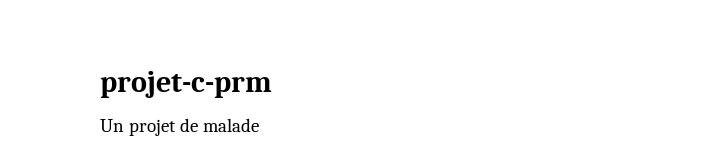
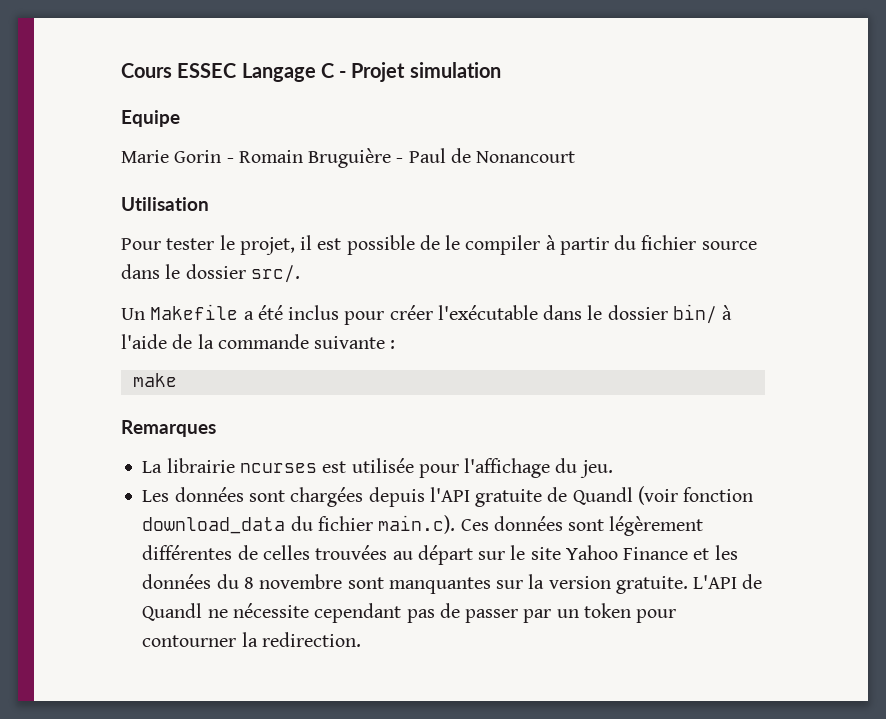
- projet-c-prm
- Un projet de malade
+ Cours ESSEC Langage C - Projet simulation
+ Equipe
+ Marie Gorin - Romain Bruguière - Paul de Nonancourt
+ Utilisation
+ Pour tester le projet, il est possible de le compiler à partir du fichier source dans le dossier src/.
+ Un Makefile a été inclus pour créer l'exécutable dans le dossier bin/ à l'aide de la commande suivante :
+ make
+ Remarques
+ La librairie ncurses est utilisée pour l'affichage du jeu.
+ Les données sont chargées depuis l'API gratuite de Quandl (voir fonction download_data du fichier main.c). Ces données sont légèrement différentes de celles trouvées au départ sur le site Yahoo Finance et les données du 8 novembre sont manquantes sur la version gratuite. L'API de Quandl ne nécessite cependant pas de passer par un token pour contourner la redirection.

